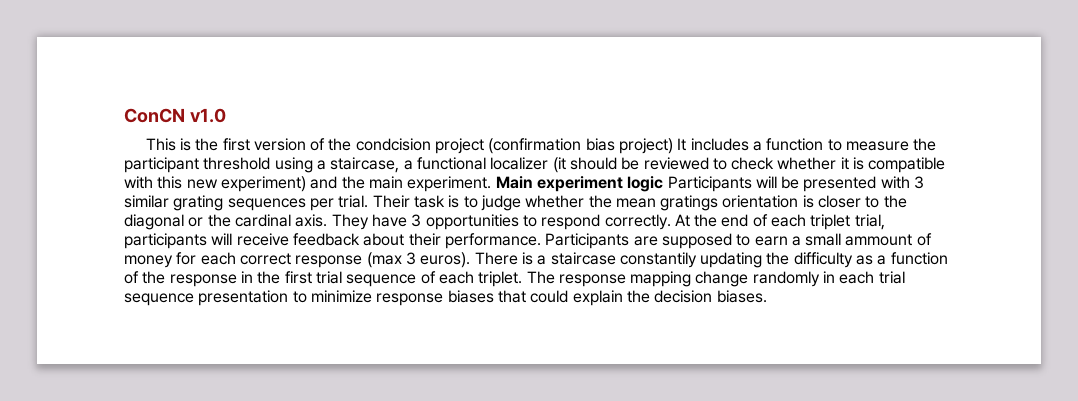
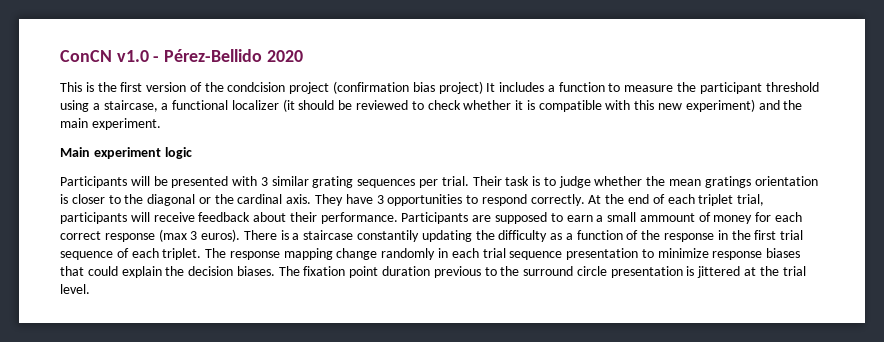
- ConCN v1.0
+ ConCN v1.0 - Pérez-Bellido 2020
- This is the first version of the condcision project (confirmation bias project) It includes a function to measure the participant threshold using a staircase, a functional localizer (it should be reviewed to check whether it is compatible with this new experiment) and the main experiment. Main experiment logic Participants will be presented with 3 similar grating sequences per trial.
+ This is the first version of the condcision project (confirmation bias project) It includes a function to measure the participant threshold using a staircase, a functional localizer (it should be reviewed to check whether it is compatible with this new experiment) and the main experiment.
+ Main experiment logic
+ Participants will be presented with 3 similar grating sequences per trial.
+ The fixation point duration previous to the surround circle presentation is jittered at the trial level.

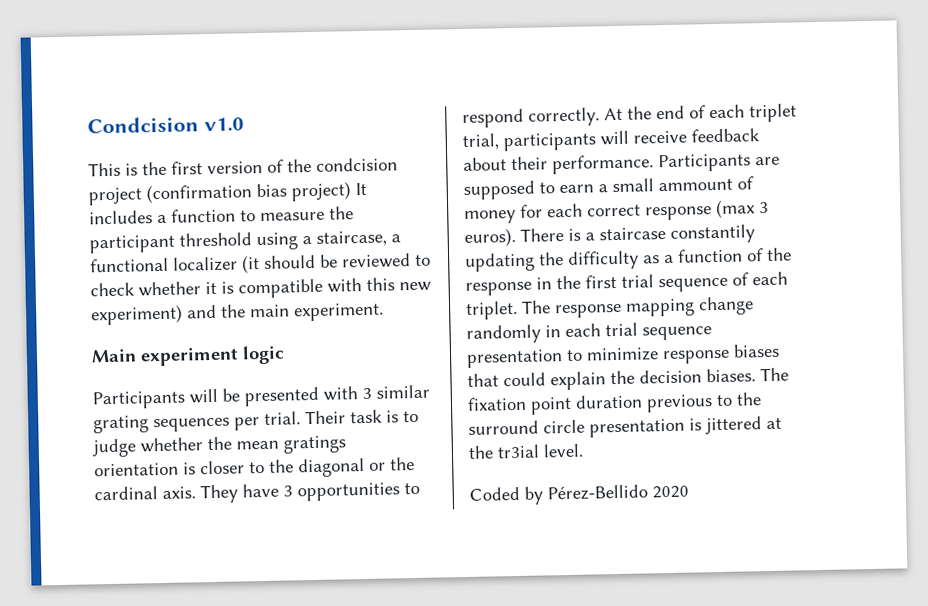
- ConCN v1.0 - Pérez-Bellido 2020
+ Condcision v1.0
- The fixation point duration previous to the surround circle presentation is jittered at the trial level.
+ The fixation point duration previous to the surround circle presentation is jittered at the tr3ial level.
+ Coded by Pérez-Bellido 2020

